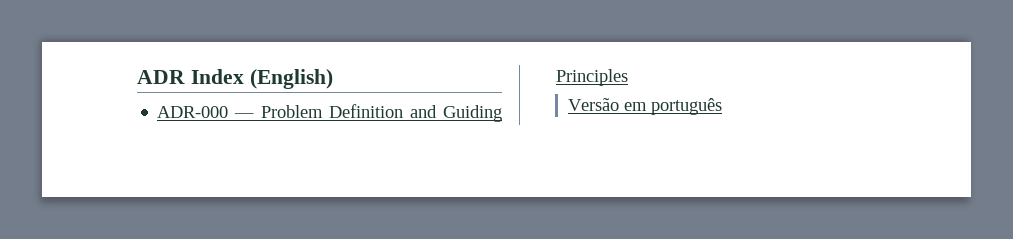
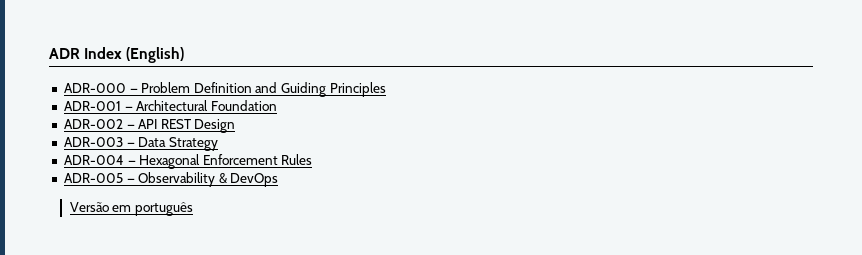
+ ADR-001 — Architectural Foundation
+ ADR-002 — API REST Design
+ ADR-003 — Data Strategy
+ ADR-004 — Hexagonal Enforcement Rules
+ ADR-005 — Observability & DevOps

